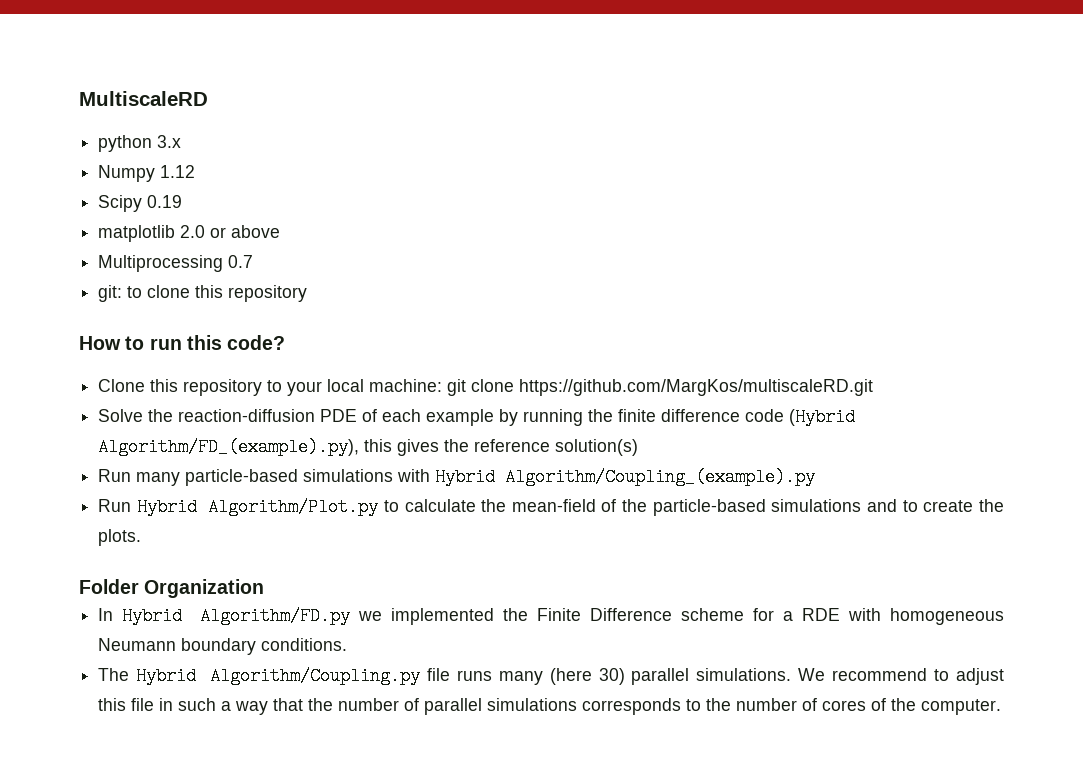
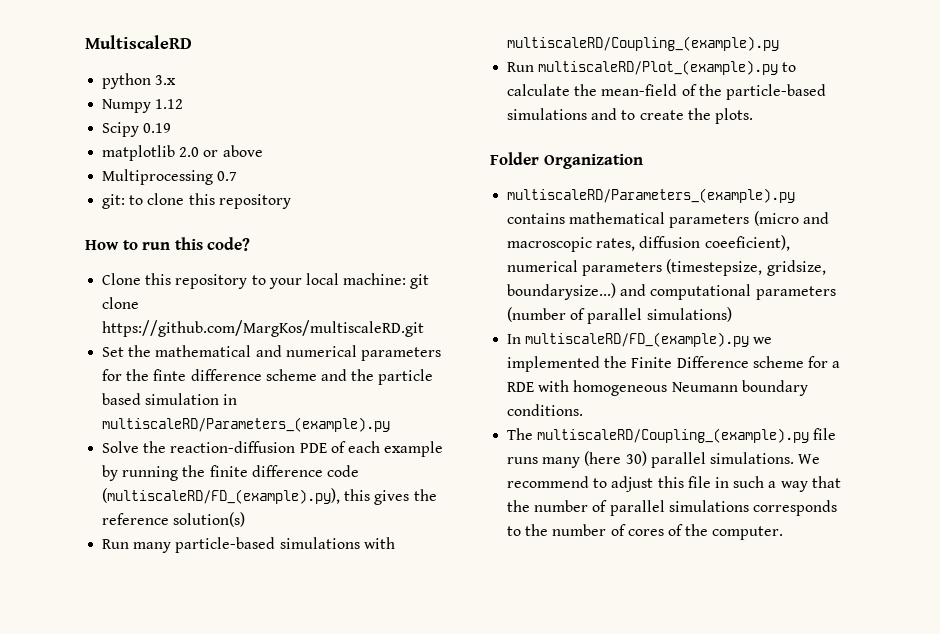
+ Set the mathematical and numerical parameters for the finte difference scheme and the particle based simulation in multiscaleRD/Parameters_(example).py
- Solve the reaction-diffusion PDE of each example by running the finite difference code (Hybrid Algorithm/FD_(example).py), this gives the reference solution(s)
+ Solve the reaction-diffusion PDE of each example by running the finite difference code (multiscaleRD/FD_(example).py), this gives the reference solution(s)
- Run many particle-based simulations with Hybrid Algorithm/Coupling_(example).py
- Run Hybrid Algorithm/Plot.py to calculate the mean-field of the particle-based simulations and to create the plots.
+ Run many particle-based simulations with multiscaleRD/Coupling_(example).py
+ Run multiscaleRD/Plot_(example).py to calculate the mean-field of the particle-based simulations and to create the plots.
+ multiscaleRD/Parameters_(example).py contains mathematical parameters (micro and macroscopic rates, diffusion coeeficient), numerical parameters (timestepsize, gridsize, boundarysize...) and computational parameters (number of parallel simulations)
- In Hybrid Algorithm/FD.py we implemented the Finite Difference scheme for a RDE with homogeneous Neumann boundary conditions.
+ In multiscaleRD/FD_(example).py we implemented the Finite Difference scheme for a RDE with homogeneous Neumann boundary conditions.
- The Hybrid Algorithm/Coupling.py file runs many (here 30) parallel simulations.
+ The multiscaleRD/Coupling_(example).py file runs many (here 30) parallel simulations.

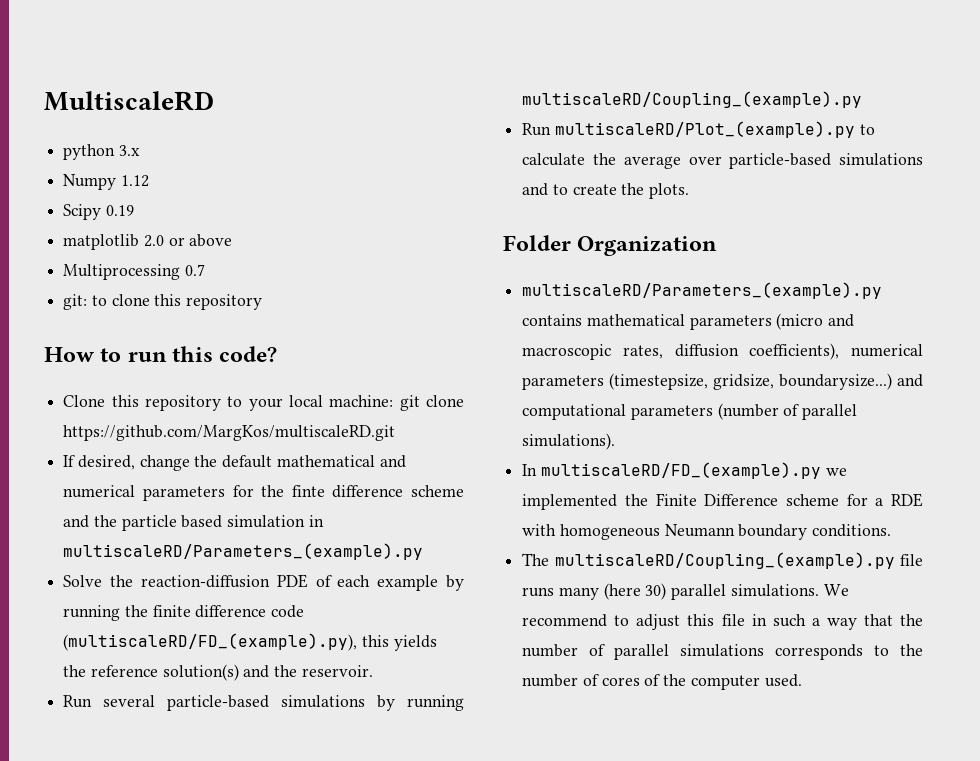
- Set the mathematical and numerical parameters for the finte difference scheme and the particle based simulation in multiscaleRD/Parameters_(example).py
+ If desired, change the default mathematical and numerical parameters for the finte difference scheme and the particle based simulation in multiscaleRD/Parameters_(example).py
- Solve the reaction-diffusion PDE of each example by running the finite difference code (multiscaleRD/FD_(example).py), this gives the reference solution(s)
- Run many particle-based simulations with multiscaleRD/Coupling_(example).py
+ Solve the reaction-diffusion PDE of each example by running the finite difference code (multiscaleRD/FD_(example).py), this yields the reference solution(s) and the reservoir.
+ Run several particle-based simulations by running multiscaleRD/Coupling_(example).py
- Run multiscaleRD/Plot_(example).py to calculate the mean-field of the particle-based simulations and to create the plots.
+ Run multiscaleRD/Plot_(example).py to calculate the average over particle-based simulations and to create the plots.
- multiscaleRD/Parameters_(example).py contains mathematical parameters (micro and macroscopic rates, diffusion coeeficient), numerical parameters (timestepsize, gridsize, boundarysize...) and computational parameters (number of parallel simulations)
+ multiscaleRD/Parameters_(example).py contains mathematical parameters (micro and macroscopic rates, diffusion coefficients), numerical parameters (timestepsize, gridsize, boundarysize...) and computational parameters (number of parallel simulations).
- We recommend to adjust this file in such a way that the number of parallel simulations corresponds to the number of cores of the computer.
+ We recommend to adjust this file in such a way that the number of parallel simulations corresponds to the number of cores of the computer used.

